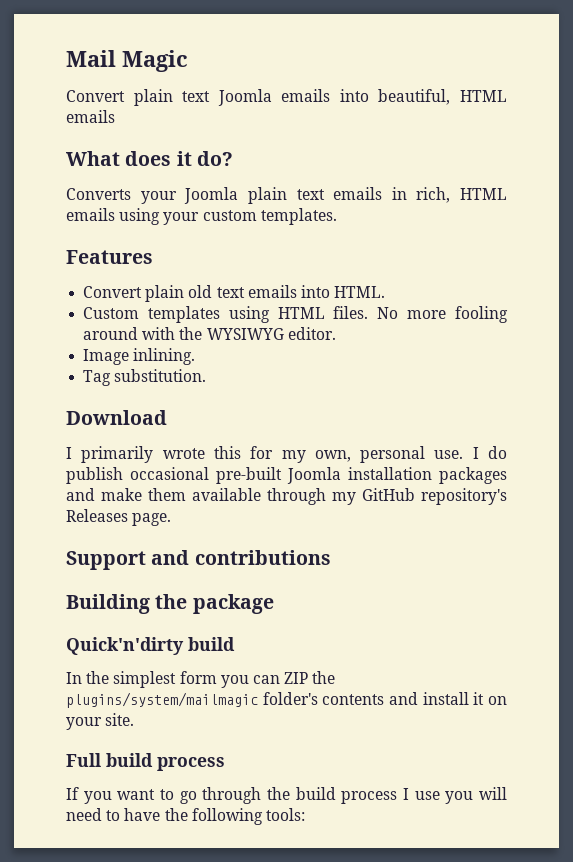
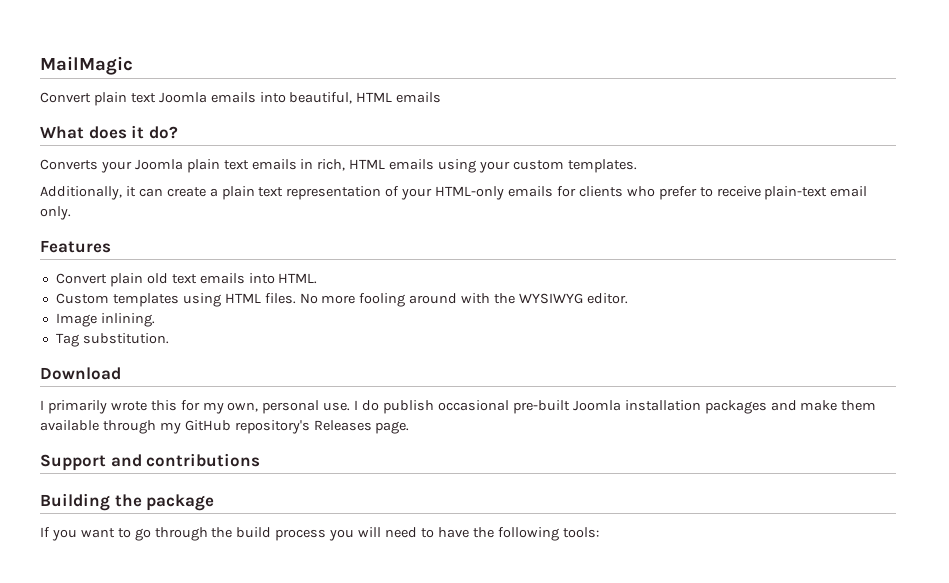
- Mail Magic
+ MailMagic
+ Additionally, it can create a plain text representation of your HTML-only emails for clients who prefer to receive plain-text email only.
- Quick'n'dirty build
- In the simplest form you can ZIP the plugins/system/mailmagic folder's contents and install it on your site.
- Full build process
- If you want to go through the build process I use you will need to have the following tools:
+ If you want to go through the build process you will need to have the following tools:

